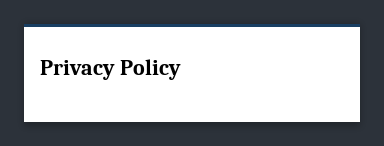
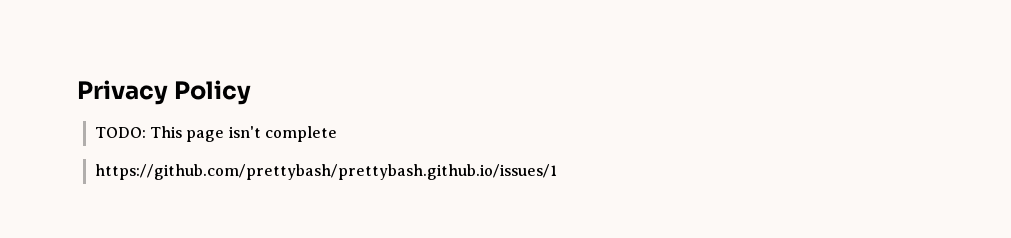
+ TODO: This page isn't complete
+ https://github.com/prettybash/prettybash.github.io/issues/1

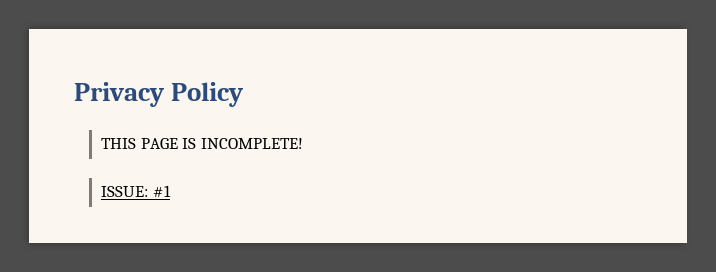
- TODO: This page isn't complete
- https://github.com/prettybash/prettybash.github.io/issues/1
+ THIS PAGE IS INCOMPLETE!
+ ISSUE: #1

